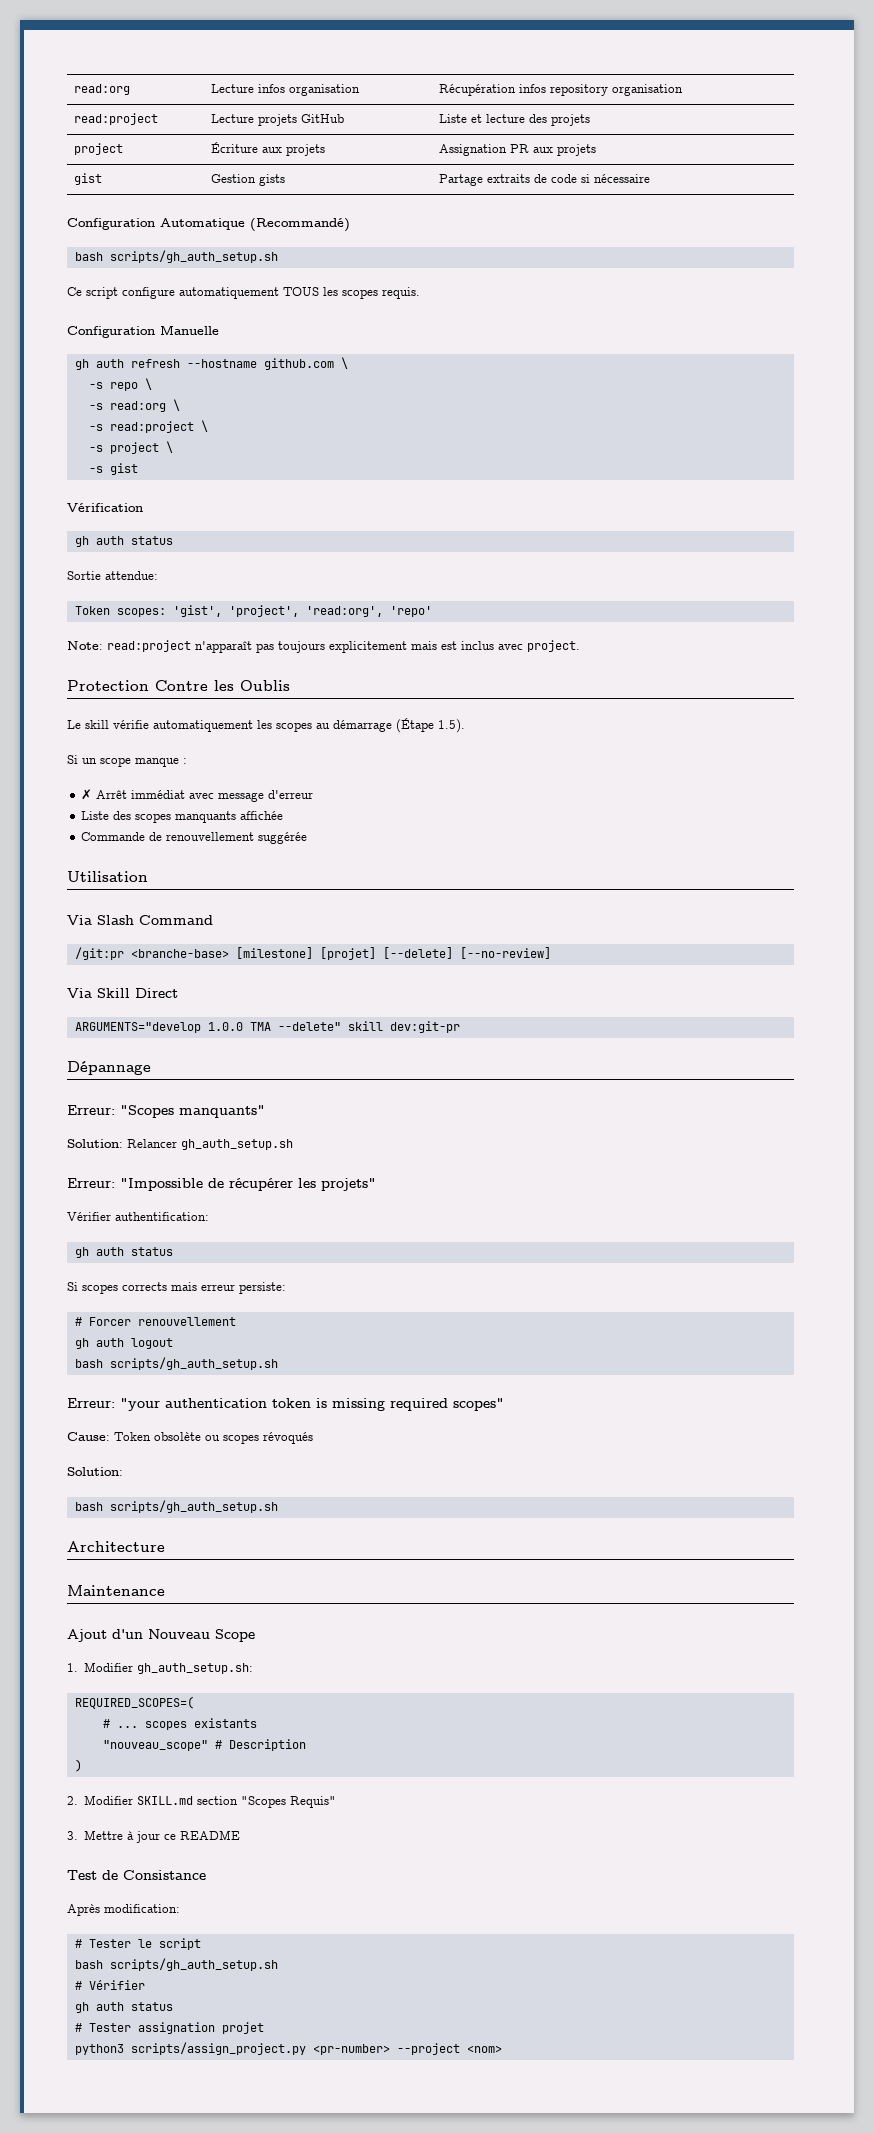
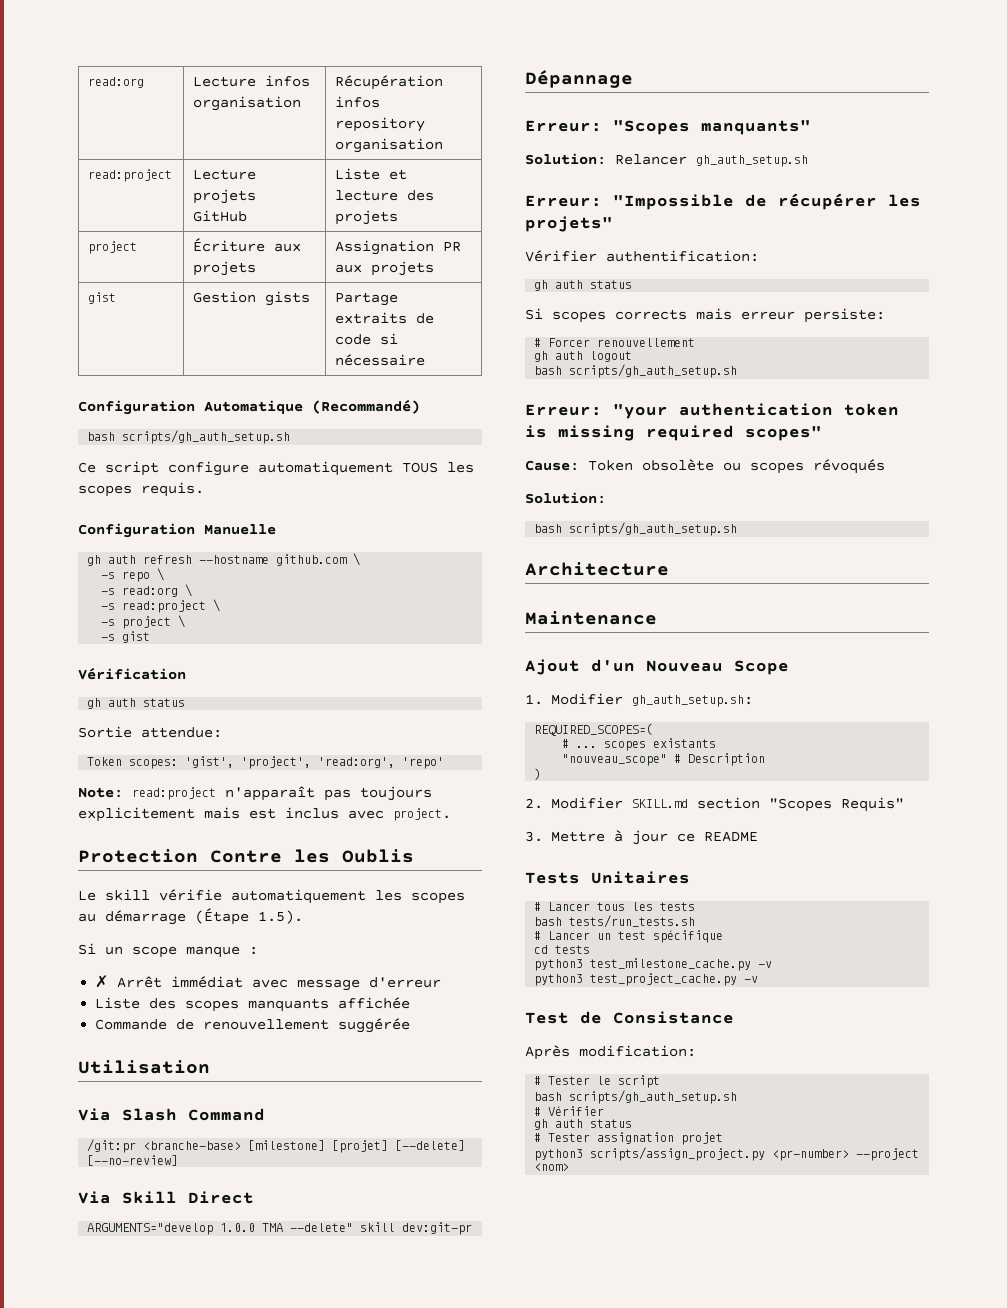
+ Tests Unitaires
+ # Lancer tous les tests
+ bash tests/run_tests.sh
+ # Lancer un test spécifique
+ cd tests
+ python3 test_milestone_cache.py -v
+ python3 test_project_cache.py -v

